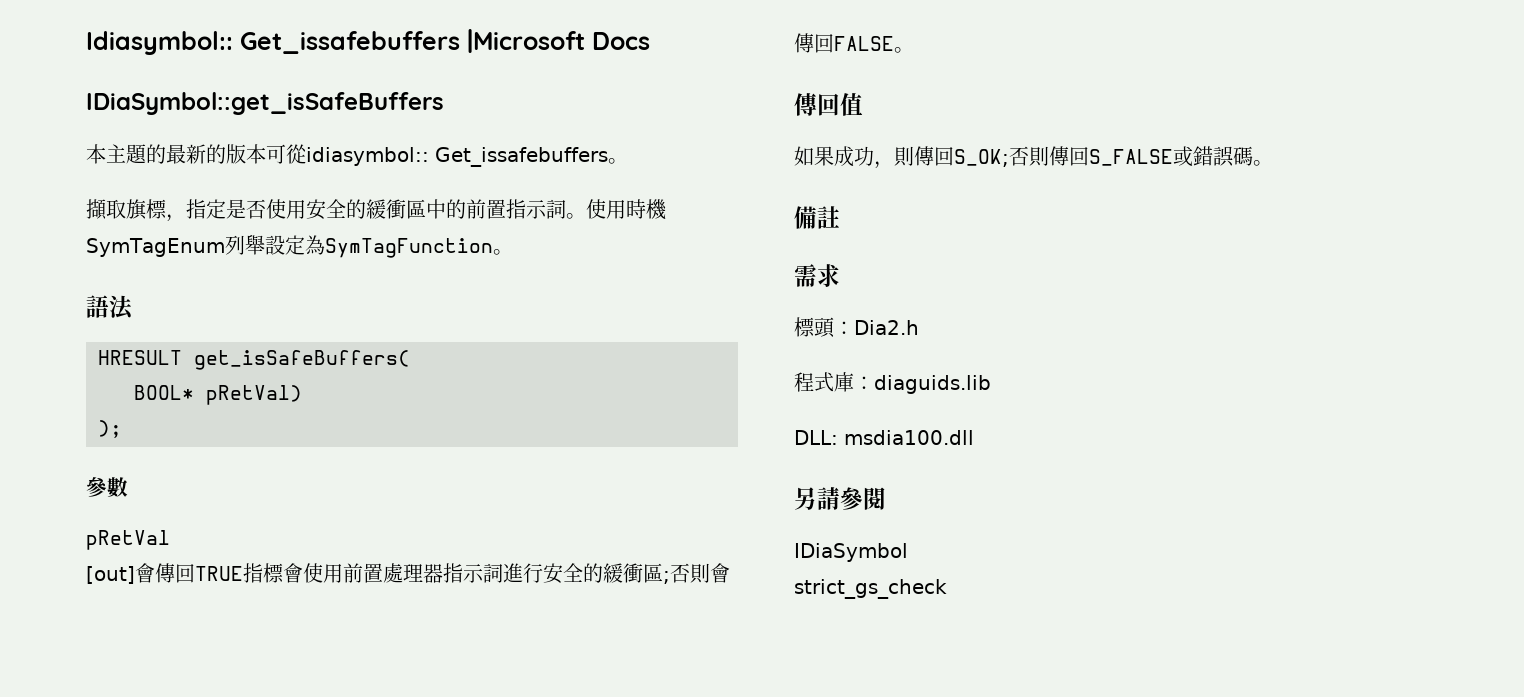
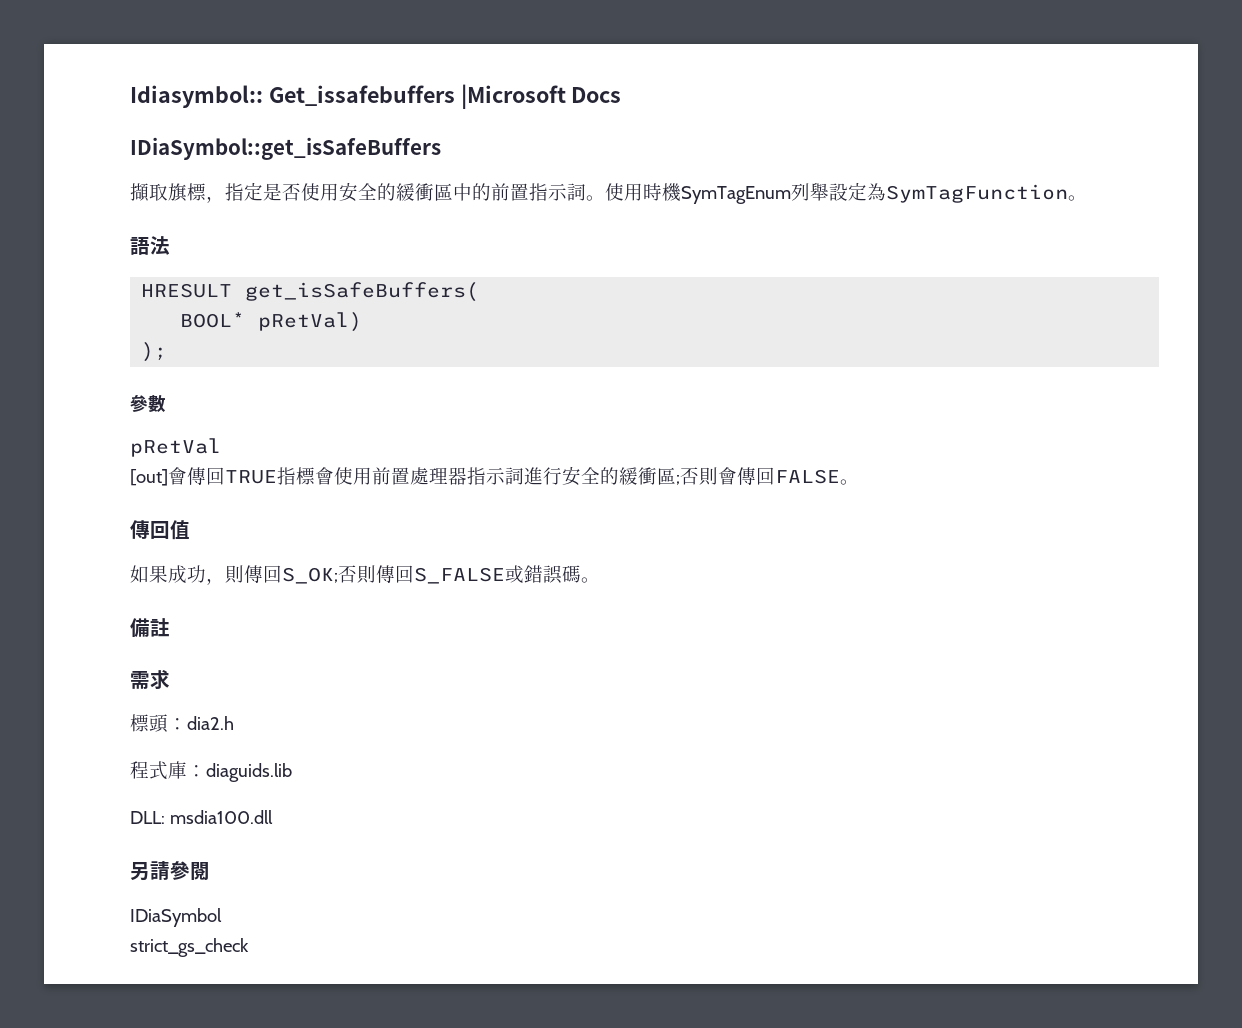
- 本主題的最新的版本可從idiasymbol:: Get_issafebuffers。
- 標頭：Dia2.h
+ 標頭：dia2.h

